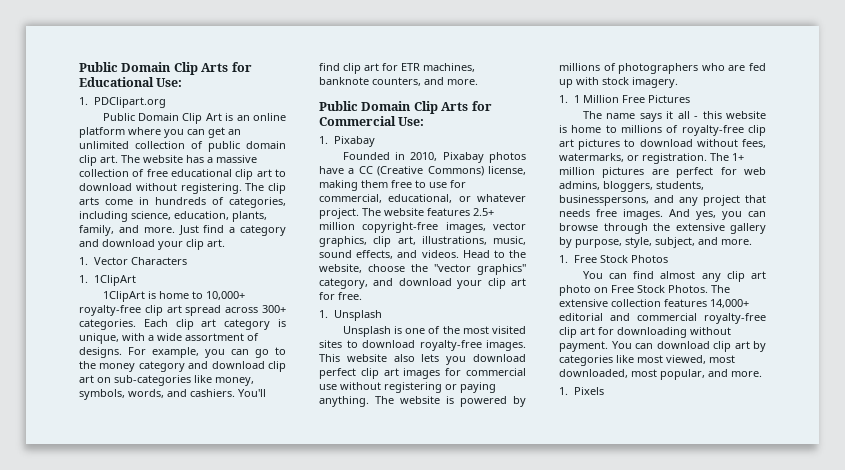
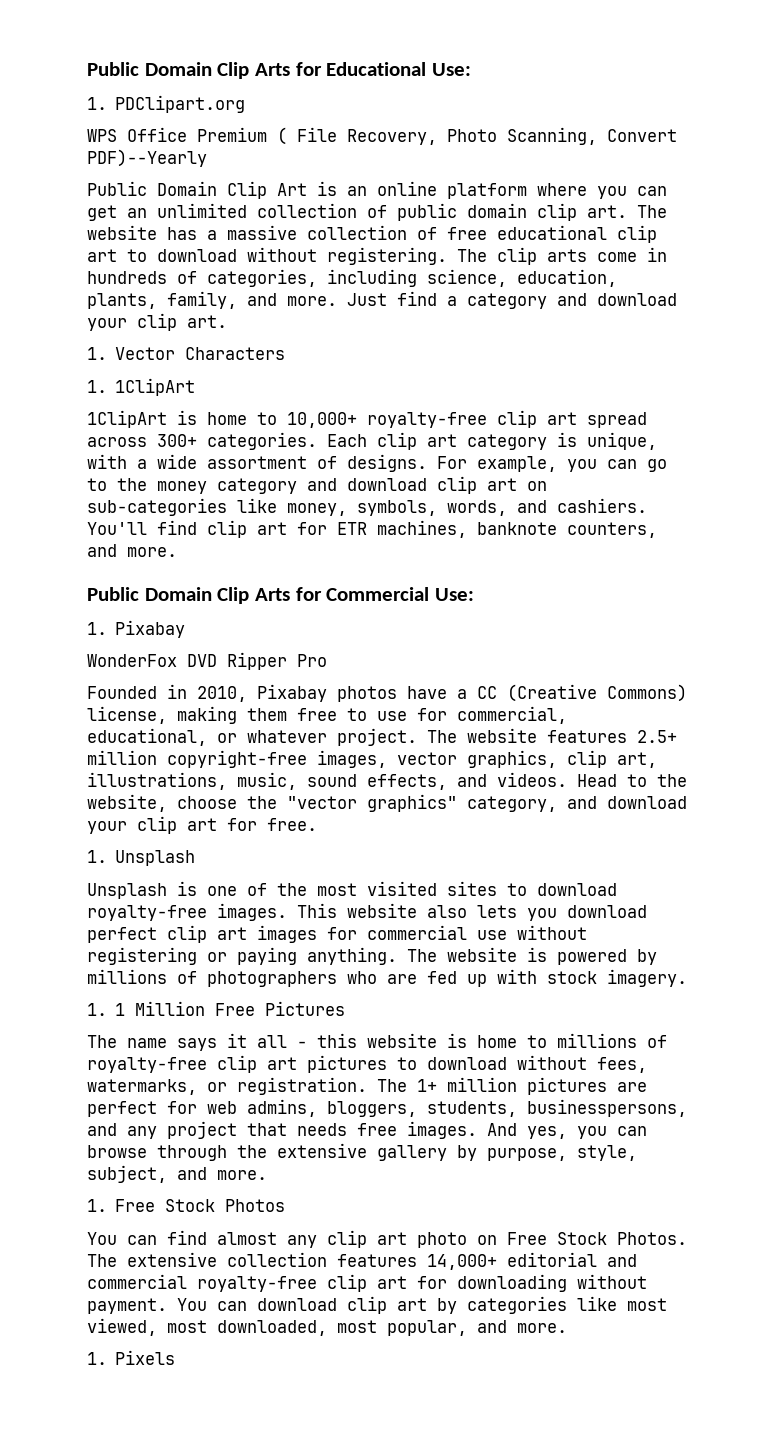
+ WPS Office Premium ( File Recovery, Photo Scanning, Convert PDF)--Yearly
+ WonderFox DVD Ripper Pro

